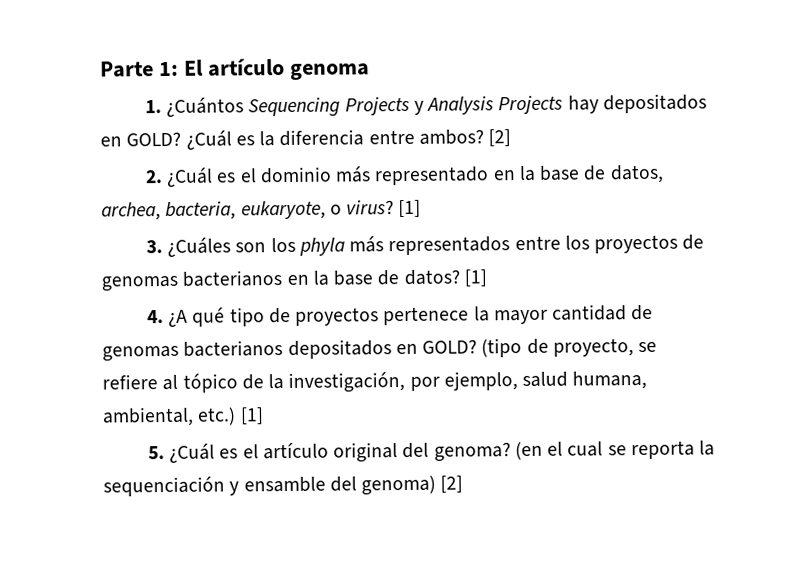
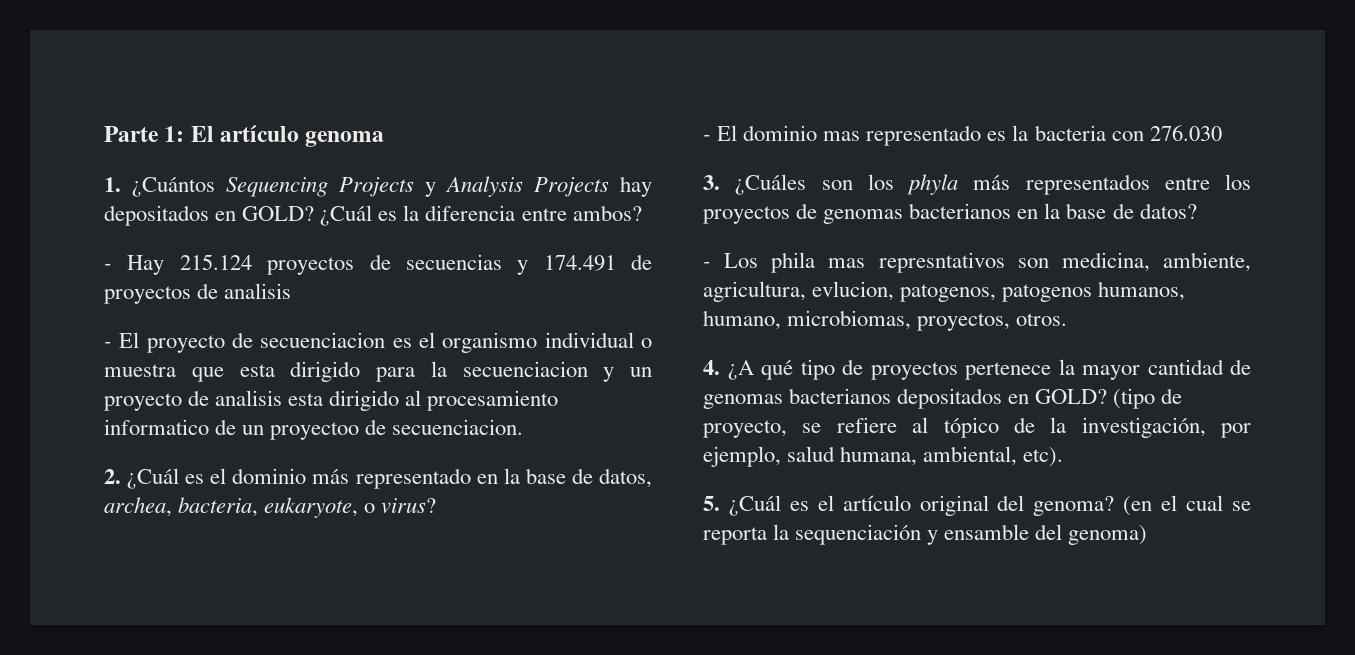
- ¿Cuál es la diferencia entre ambos? [2]
+ ¿Cuál es la diferencia entre ambos?
+ - Hay 215.124 proyectos de secuencias y 174.491 de proyectos de analisis
+ - El proyecto de secuenciacion es el organismo individual o muestra que esta dirigido para la secuenciacion y un proyecto de analisis esta dirigido al procesamiento informatico de un proyectoo de secuenciacion.
- 2. ¿Cuál es el dominio más representado en la base de datos, archea, bacteria, eukaryote, o virus? [1]
+ 2. ¿Cuál es el dominio más representado en la base de datos, archea, bacteria, eukaryote, o virus?
+ - El dominio mas representado es la bacteria con 276.030
- 3. ¿Cuáles son los phyla más representados entre los proyectos de genomas bacterianos en la base de datos? [1]
+ 3. ¿Cuáles son los phyla más representados entre los proyectos de genomas bacterianos en la base de datos?
+ - Los phila mas represntativos son medicina, ambiente, agricultura, evlucion, patogenos, patogenos humanos, humano, microbiomas, proyectos, otros.
- (tipo de proyecto, se refiere al tópico de la investigación, por ejemplo, salud humana, ambiental, etc.) [1]
+ (tipo de proyecto, se refiere al tópico de la investigación, por ejemplo, salud humana, ambiental, etc).
- (en el cual se reporta la sequenciación y ensamble del genoma) [2]
+ (en el cual se reporta la sequenciación y ensamble del genoma)

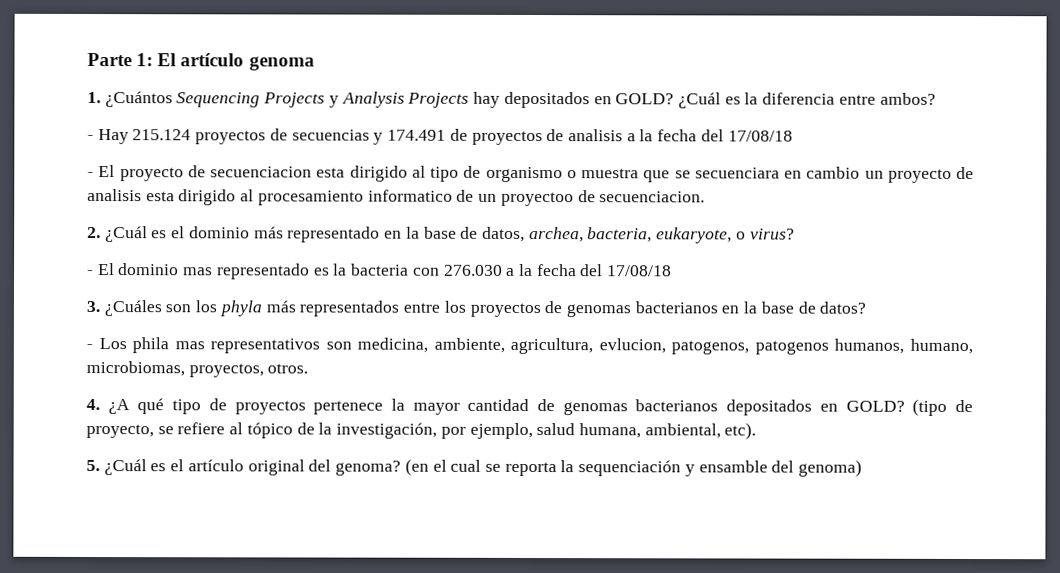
- - Hay 215.124 proyectos de secuencias y 174.491 de proyectos de analisis
+ - Hay 215.124 proyectos de secuencias y 174.491 de proyectos de analisis a la fecha del 17/08/18
- - El proyecto de secuenciacion es el organismo individual o muestra que esta dirigido para la secuenciacion y un proyecto de analisis esta dirigido al procesamiento informatico de un proyectoo de secuenciacion.
+ - El proyecto de secuenciacion esta dirigido al tipo de organismo o muestra que se secuenciara en cambio un proyecto de analisis esta dirigido al procesamiento informatico de un proyectoo de secuenciacion.
- - El dominio mas representado es la bacteria con 276.030
+ - El dominio mas representado es la bacteria con 276.030 a la fecha del 17/08/18
- - Los phila mas represntativos son medicina, ambiente, agricultura, evlucion, patogenos, patogenos humanos, humano, microbiomas, proyectos, otros.
+ - Los phila mas representativos son medicina, ambiente, agricultura, evlucion, patogenos, patogenos humanos, humano, microbiomas, proyectos, otros.

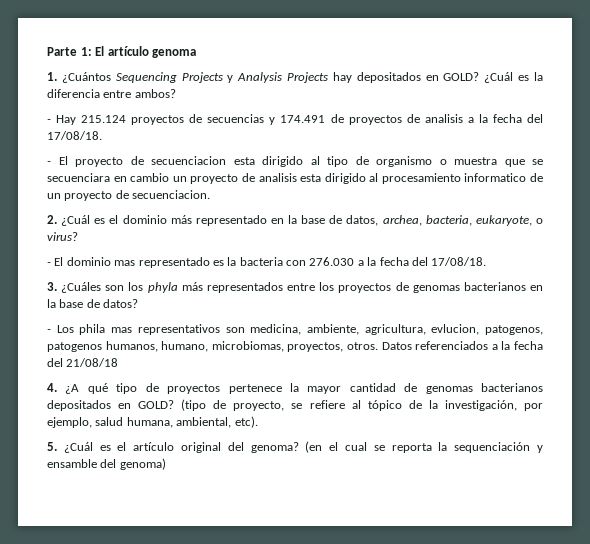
- - Hay 215.124 proyectos de secuencias y 174.491 de proyectos de analisis a la fecha del 17/08/18
+ - Hay 215.124 proyectos de secuencias y 174.491 de proyectos de analisis a la fecha del 17/08/18.
- - El proyecto de secuenciacion esta dirigido al tipo de organismo o muestra que se secuenciara en cambio un proyecto de analisis esta dirigido al procesamiento informatico de un proyectoo de secuenciacion.
+ - El proyecto de secuenciacion esta dirigido al tipo de organismo o muestra que se secuenciara en cambio un proyecto de analisis esta dirigido al procesamiento informatico de un proyecto de secuenciacion.
- - El dominio mas representado es la bacteria con 276.030 a la fecha del 17/08/18
+ - El dominio mas representado es la bacteria con 276.030 a la fecha del 17/08/18.
+ Datos referenciados a la fecha del 21/08/18

